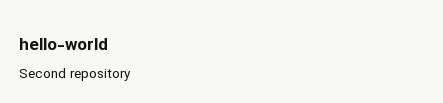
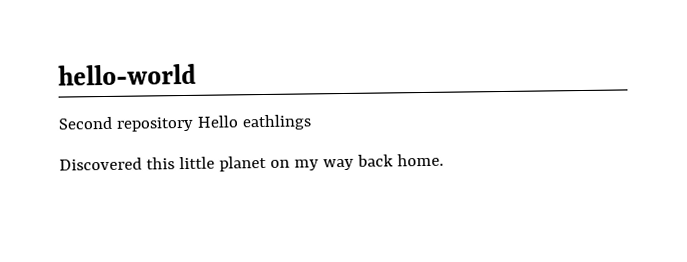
- Second repository
+ Second repository Hello eathlings
+ Discovered this little planet on my way back home.

